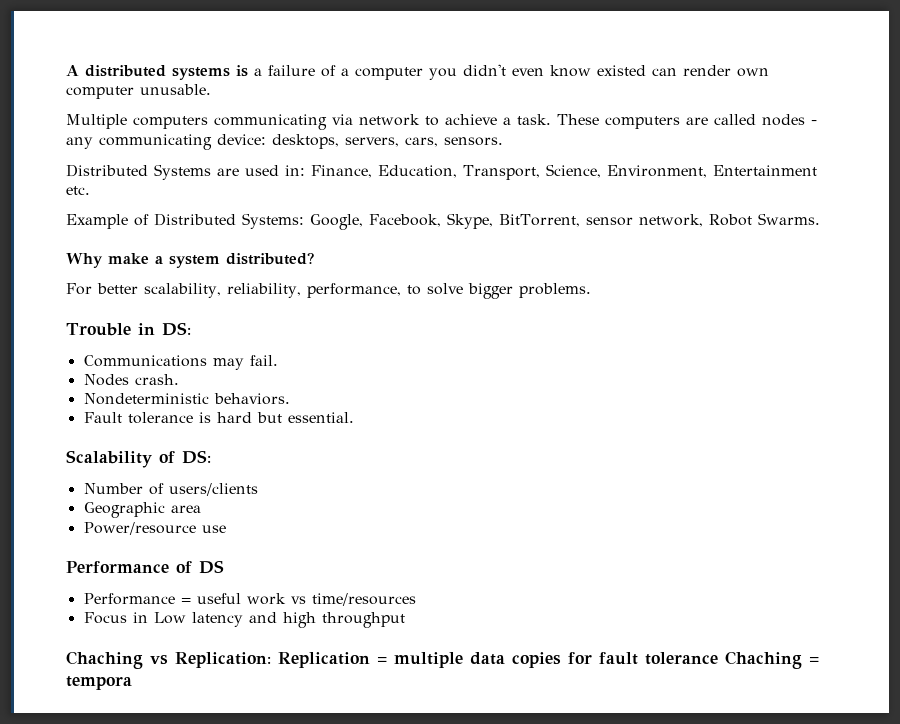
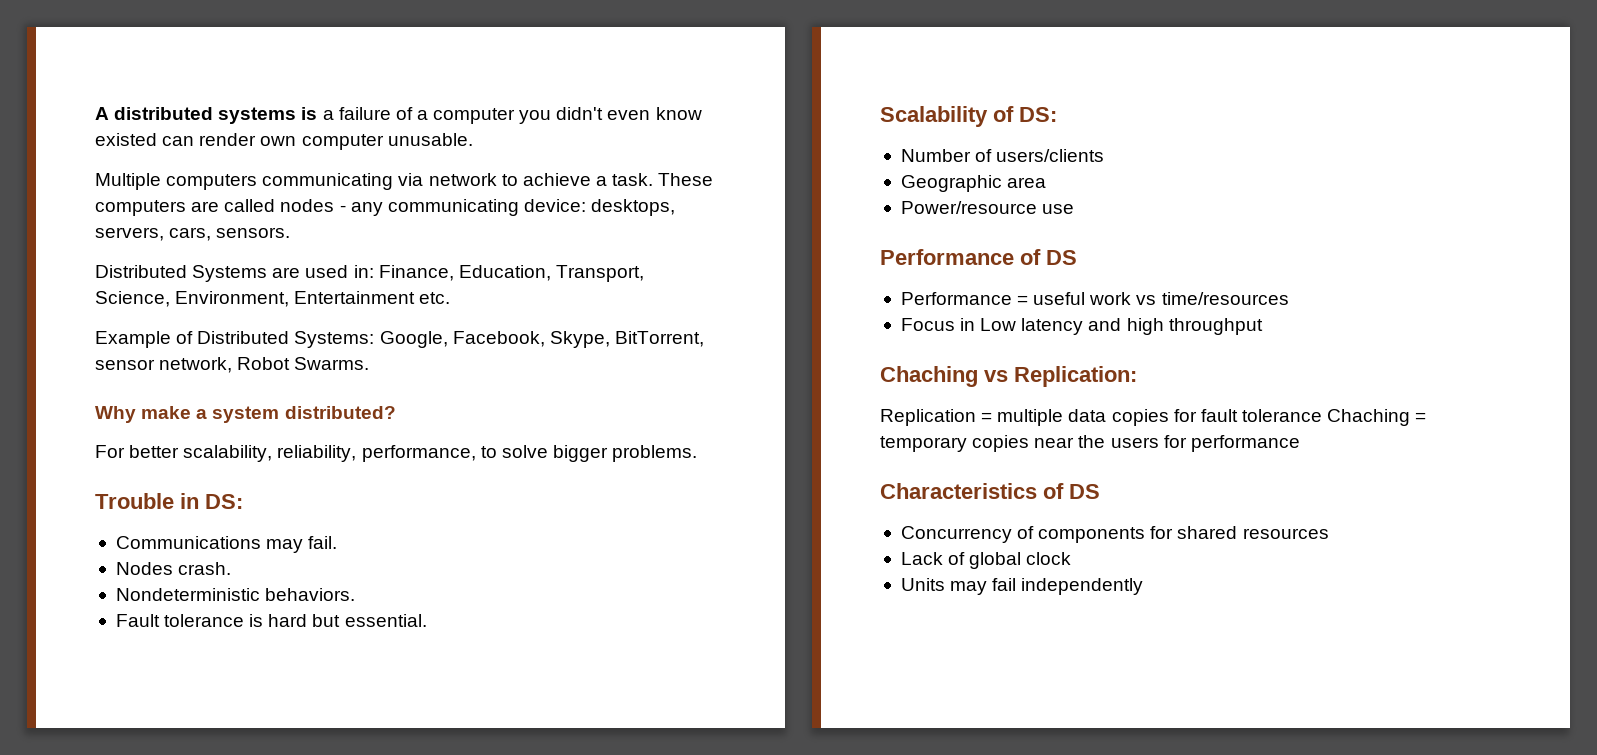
- Chaching vs Replication: Replication = multiple data copies for fault tolerance Chaching = tempora
+ Chaching vs Replication:
+ Replication = multiple data copies for fault tolerance Chaching = temporary copies near the users for performance
+ Characteristics of DS
+ Concurrency of components for shared resources
+ Lack of global clock
+ Units may fail independently

